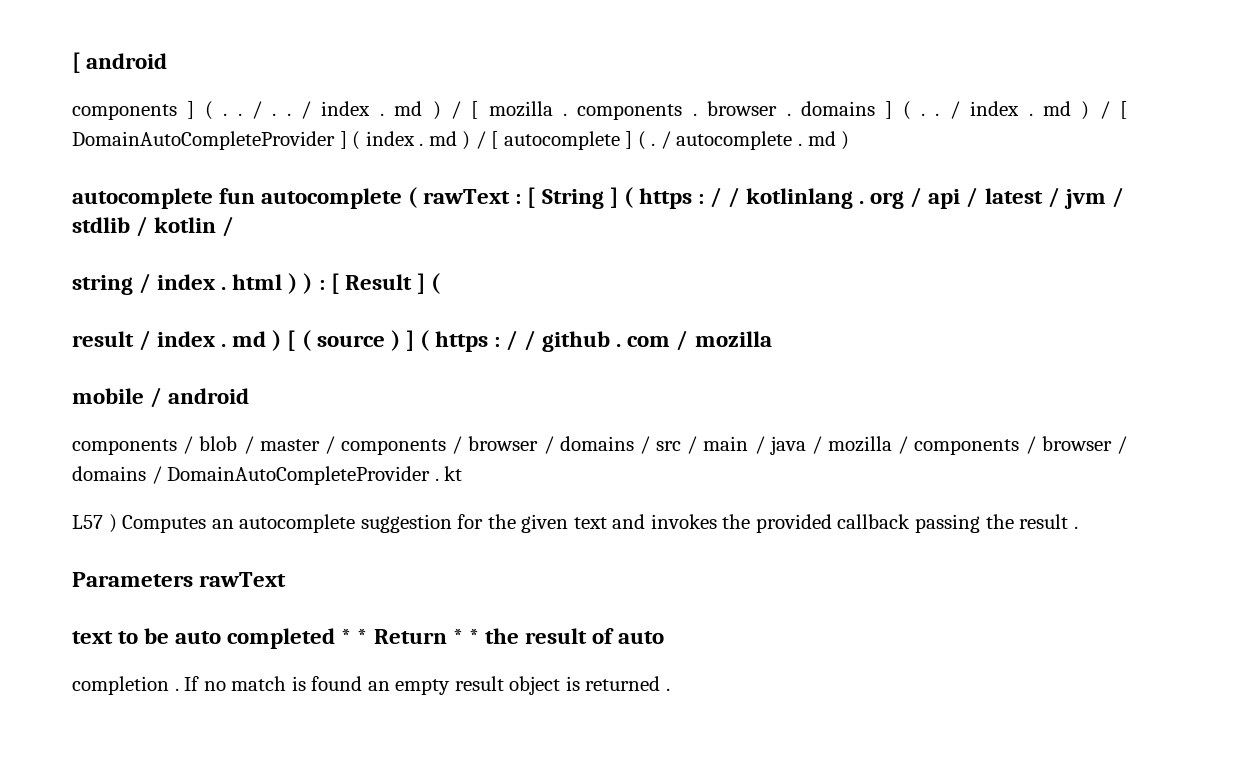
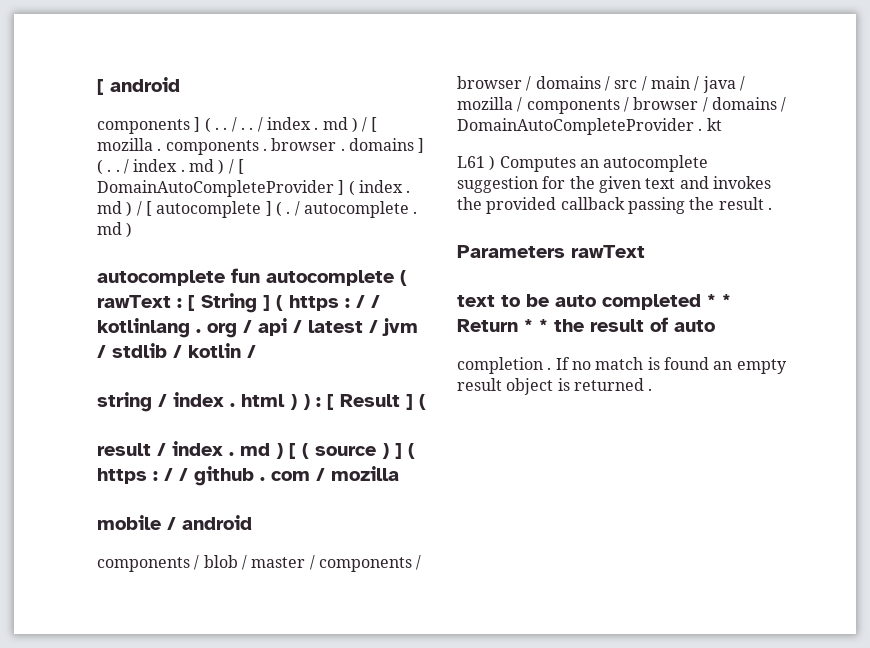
- L57 ) Computes an autocomplete suggestion for the given text and invokes the provided callback passing the result .
+ L61 ) Computes an autocomplete suggestion for the given text and invokes the provided callback passing the result .

